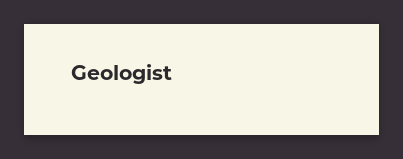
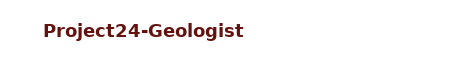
- Geologist
+ Project24-Geologist

